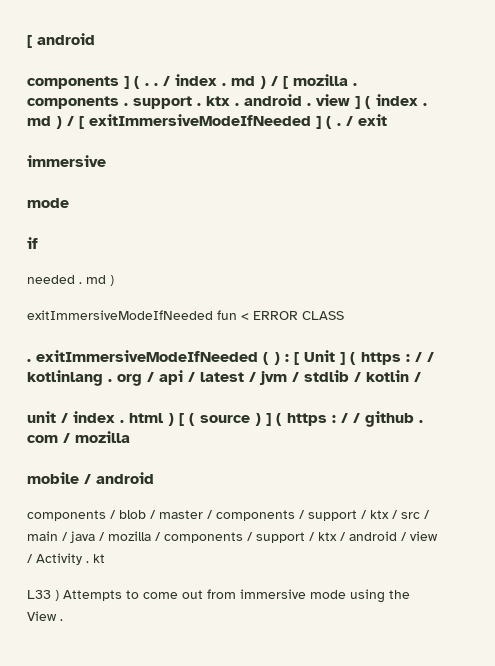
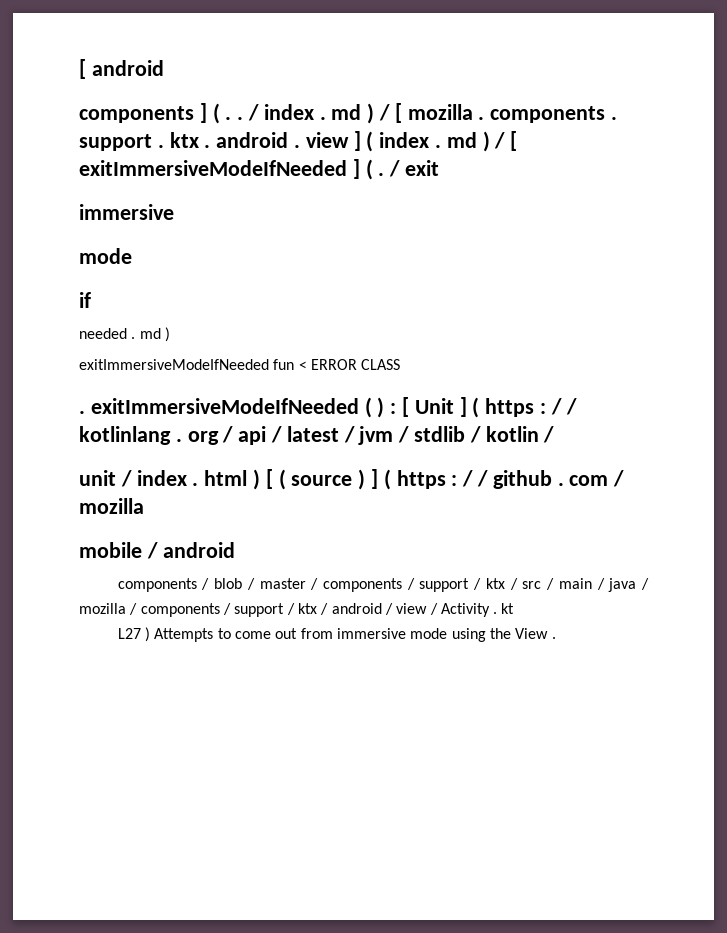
- L33 ) Attempts to come out from immersive mode using the View .
+ L27 ) Attempts to come out from immersive mode using the View .

